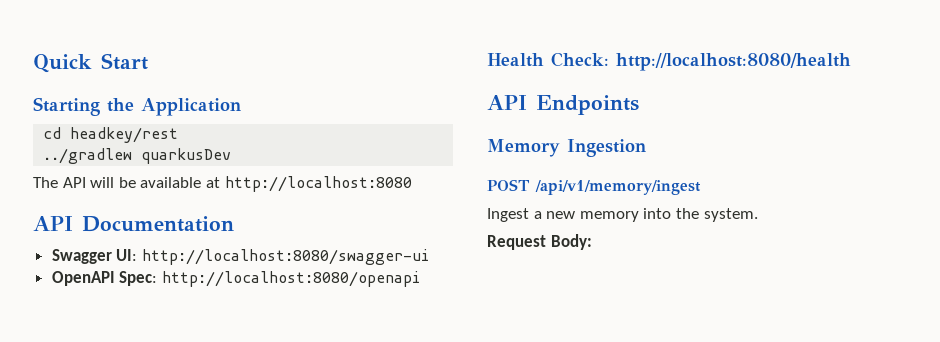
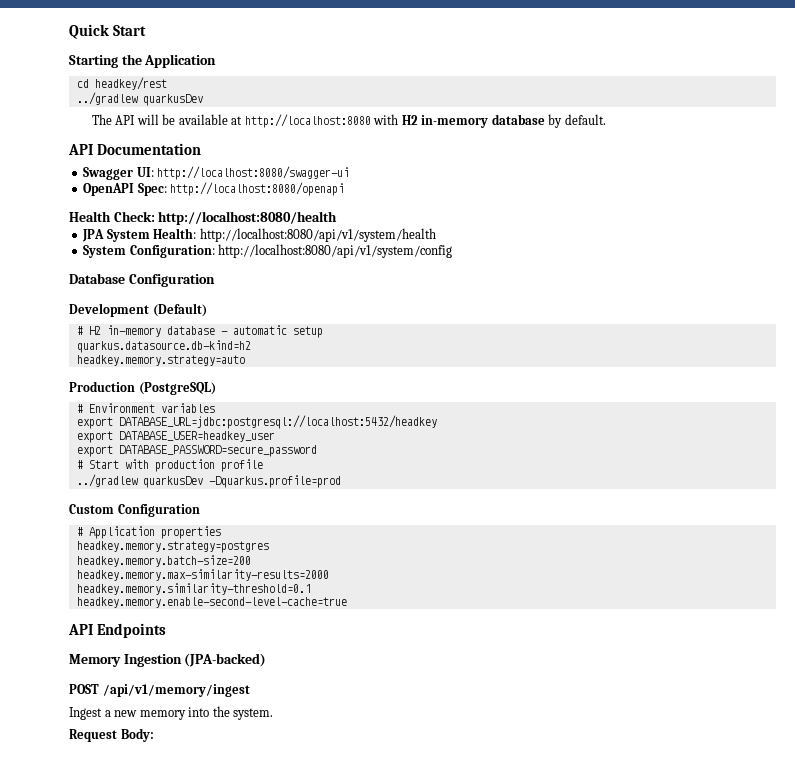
- The API will be available at http://localhost:8080
+ The API will be available at http://localhost:8080 with H2 in-memory database by default.
+ JPA System Health: http://localhost:8080/api/v1/system/health
+ System Configuration: http://localhost:8080/api/v1/system/config
+ Database Configuration
+ Development (Default)
+ # H2 in-memory database - automatic setup
+ quarkus.datasource.db-kind=h2
+ headkey.memory.strategy=auto
+ Production (PostgreSQL)
+ # Environment variables
+ export DATABASE_URL=jdbc:postgresql://localhost:5432/headkey
+ export DATABASE_USER=headkey_user
+ export DATABASE_PASSWORD=secure_password
+ # Start with production profile
+ ../gradlew quarkusDev -Dquarkus.profile=prod
+ Custom Configuration
+ # Application properties
+ headkey.memory.strategy=postgres
+ headkey.memory.batch-size=200
+ headkey.memory.max-similarity-results=2000
+ headkey.memory.similarity-threshold=0.1
+ headkey.memory.enable-second-level-cache=true
- Memory Ingestion
+ Memory Ingestion (JPA-backed)

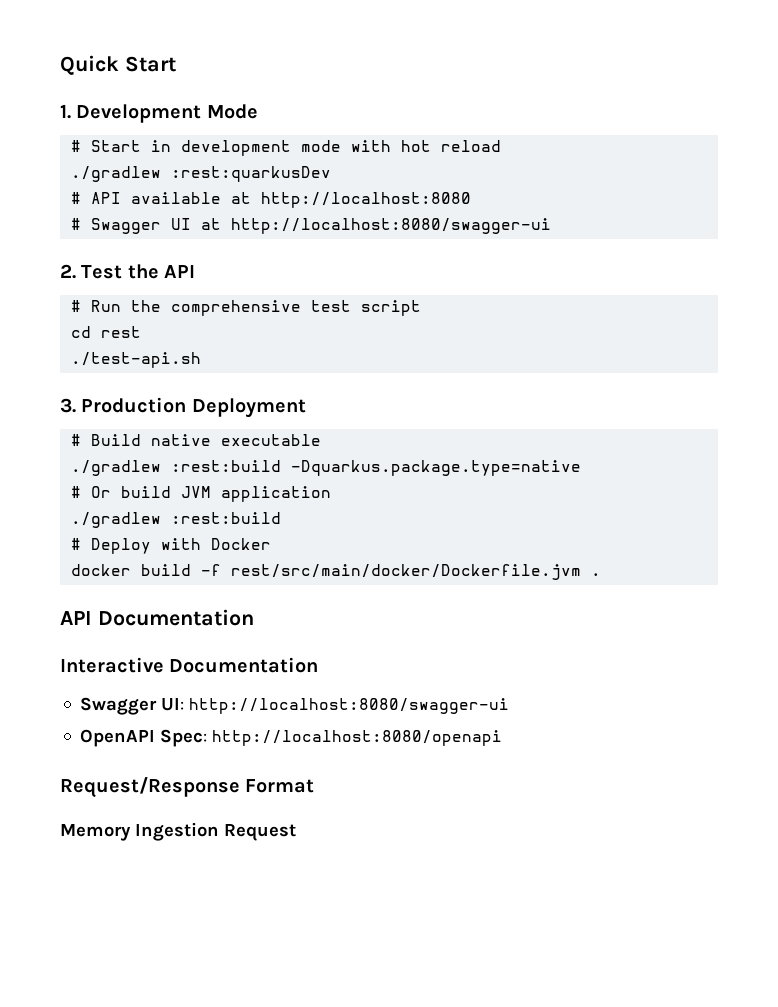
- Starting the Application
- cd headkey/rest
- ../gradlew quarkusDev
- The API will be available at http://localhost:8080 with H2 in-memory database by default.
+ 1. Development Mode
+ # Start in development mode with hot reload
+ ./gradlew :rest:quarkusDev
+ # API available at http://localhost:8080
+ # Swagger UI at http://localhost:8080/swagger-ui
+ 2. Test the API
+ # Run the comprehensive test script
+ cd rest
+ ./test-api.sh
+ 3. Production Deployment
+ # Build native executable
+ ./gradlew :rest:build -Dquarkus.package.type=native
+ # Or build JVM application
+ ./gradlew :rest:build
+ # Deploy with Docker
+ docker build -f rest/src/main/docker/Dockerfile.jvm .
+ Interactive Documentation
- Health Check: http://localhost:8080/health
- JPA System Health: http://localhost:8080/api/v1/system/health
- System Configuration: http://localhost:8080/api/v1/system/config
- Database Configuration
- Development (Default)
- # H2 in-memory database - automatic setup
- quarkus.datasource.db-kind=h2
- headkey.memory.strategy=auto
- Production (PostgreSQL)
- # Environment variables
- export DATABASE_URL=jdbc:postgresql://localhost:5432/headkey
- export DATABASE_USER=headkey_user
- export DATABASE_PASSWORD=secure_password
- # Start with production profile
- ../gradlew quarkusDev -Dquarkus.profile=prod
- Custom Configuration
- # Application properties
- headkey.memory.strategy=postgres
- headkey.memory.batch-size=200
- headkey.memory.max-similarity-results=2000
- headkey.memory.similarity-threshold=0.1
- headkey.memory.enable-second-level-cache=true
- API Endpoints
- Memory Ingestion (JPA-backed)
- POST /api/v1/memory/ingest
- Ingest a new memory into the system.
- Request Body:
+ Request/Response Format
+ Memory Ingestion Request

